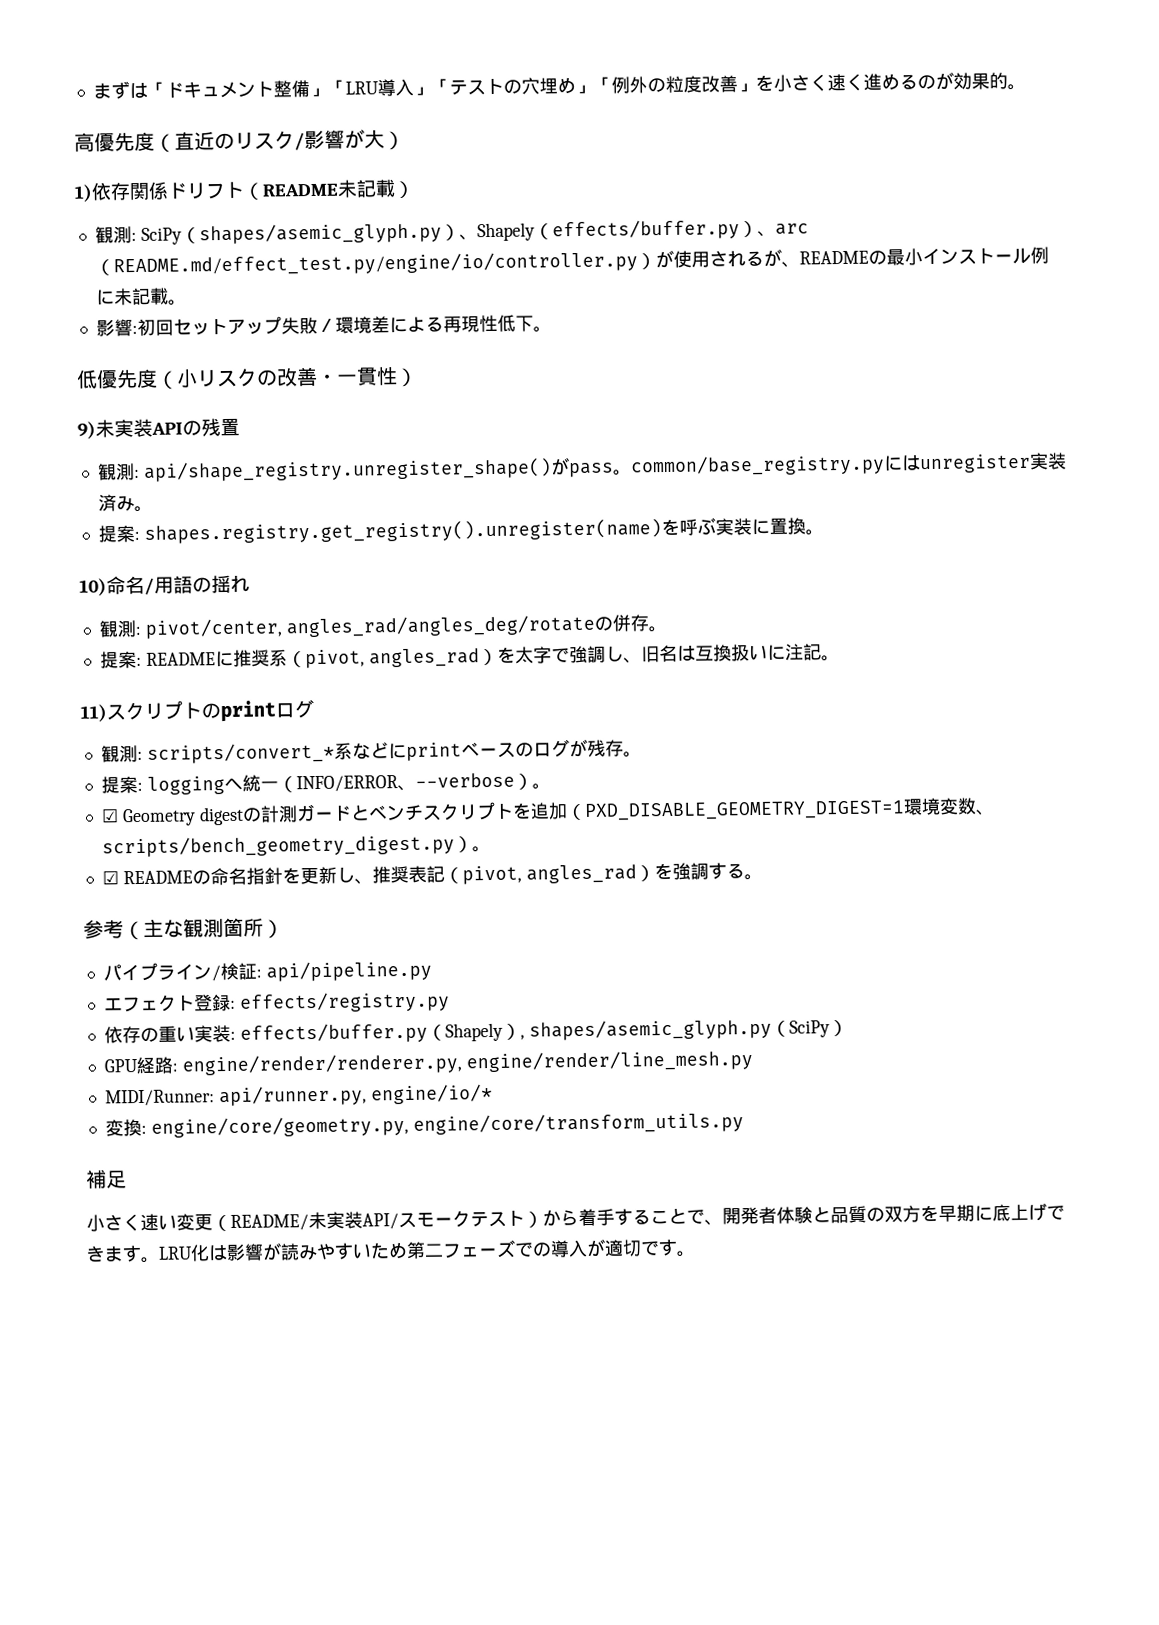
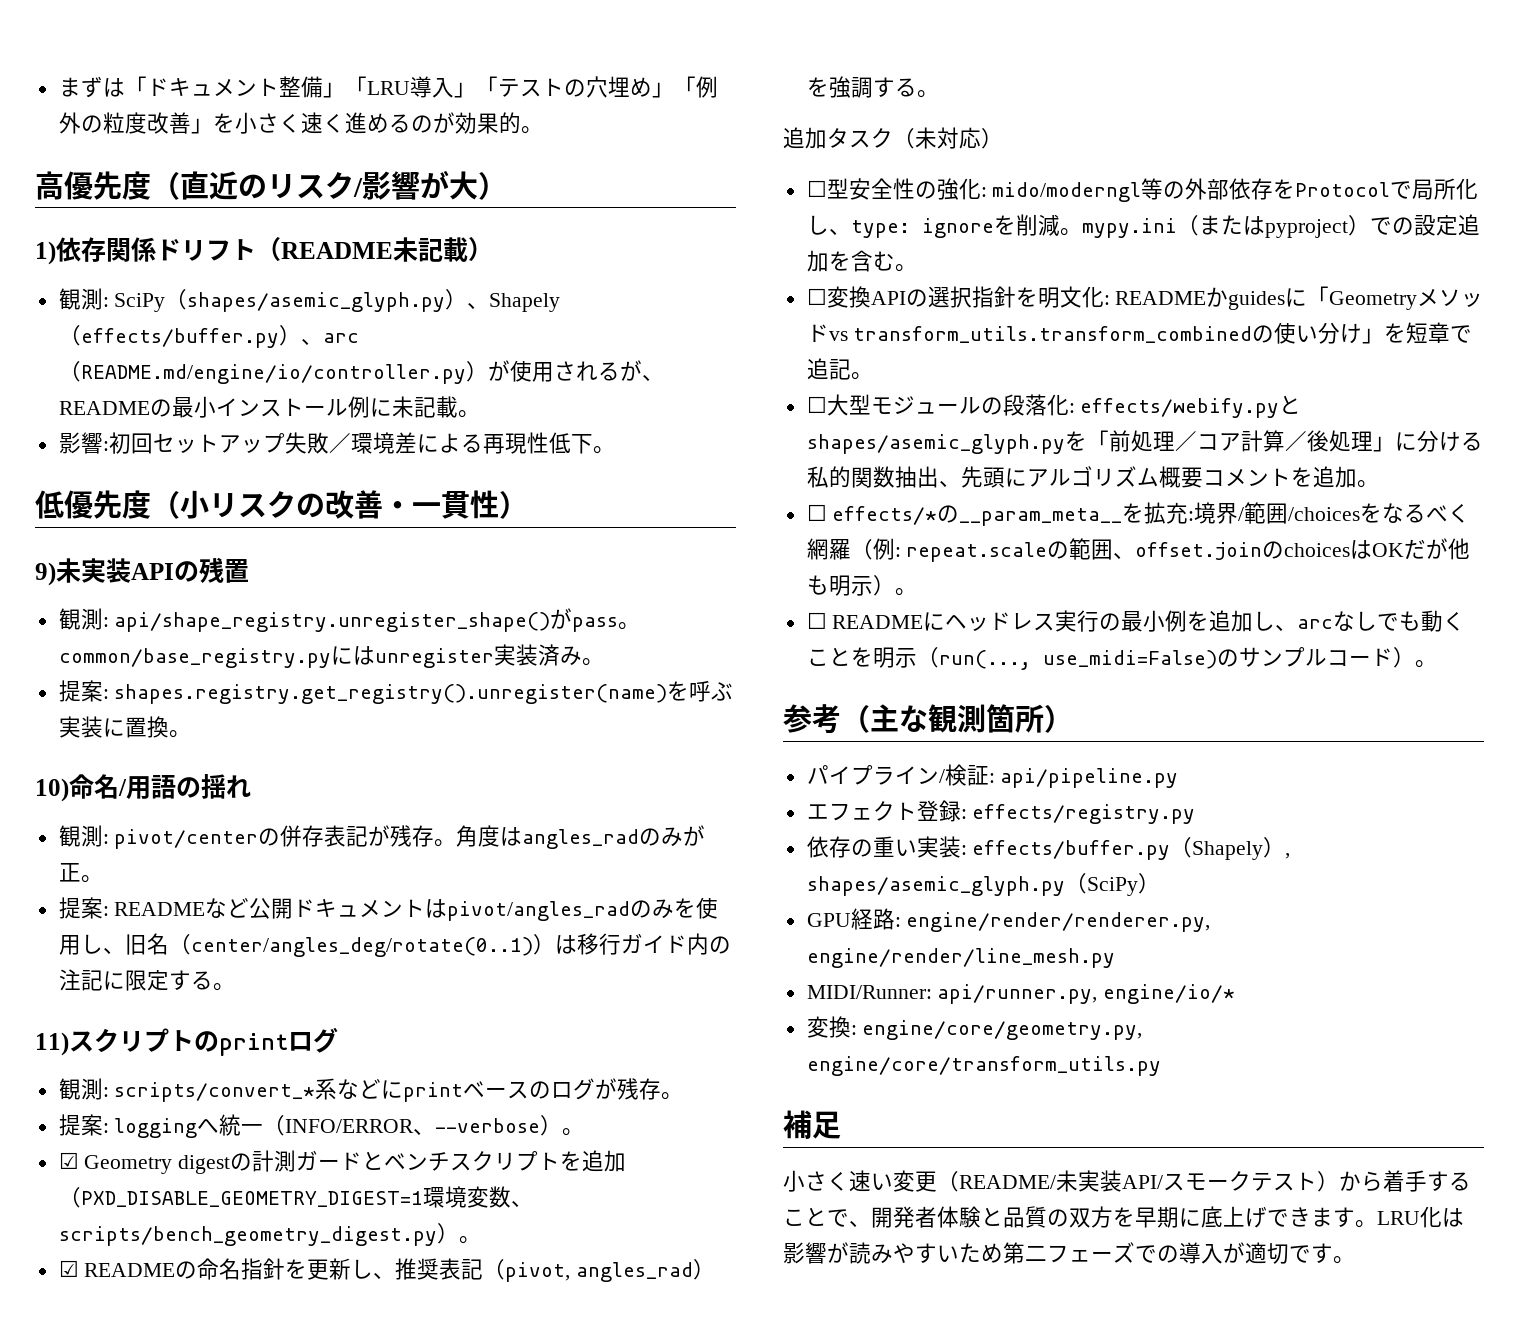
- 観測: SciPy（shapes/asemic_glyph.py）、Shapely（effects/buffer.py）、arc（README.md/effect_test.py/engine/io/controller.py）が使用されるが、READMEの最小インストール例に未記載。
+ 観測: SciPy（shapes/asemic_glyph.py）、Shapely（effects/buffer.py）、arc（README.md/engine/io/controller.py）が使用されるが、READMEの最小インストール例に未記載。
- 観測: pivot/center, angles_rad/angles_deg/rotateの併存。
- 提案: READMEに推奨系（pivot, angles_rad）を太字で強調し、旧名は互換扱いに注記。
+ 観測: pivot/centerの併存表記が残存。角度はangles_radのみが正。
+ 提案: READMEなど公開ドキュメントはpivot/angles_radのみを使用し、旧名（center/angles_deg/rotate(0..1)）は移行ガイド内の注記に限定する。
+ 追加タスク（未対応）
+ ☐型安全性の強化: mido/moderngl等の外部依存をProtocolで局所化し、type: ignoreを削減。mypy.ini（またはpyproject）での設定追加を含む。
+ ☐変換APIの選択指針を明文化: READMEかguidesに「Geometryメソッドvs transform_utils.transform_combinedの使い分け」を短章で追記。
+ ☐大型モジュールの段落化: effects/webify.pyとshapes/asemic_glyph.pyを「前処理／コア計算／後処理」に分ける私的関数抽出、先頭にアルゴリズム概要コメントを追加。
+ ☐ effects/*の__param_meta__を拡充:境界/範囲/choicesをなるべく網羅（例: repeat.scaleの範囲、offset.joinのchoicesはOKだが他も明示）。
+ ☐ READMEにヘッドレス実行の最小例を追加し、arcなしでも動くことを明示（run(..., use_midi=False)のサンプルコード）。

